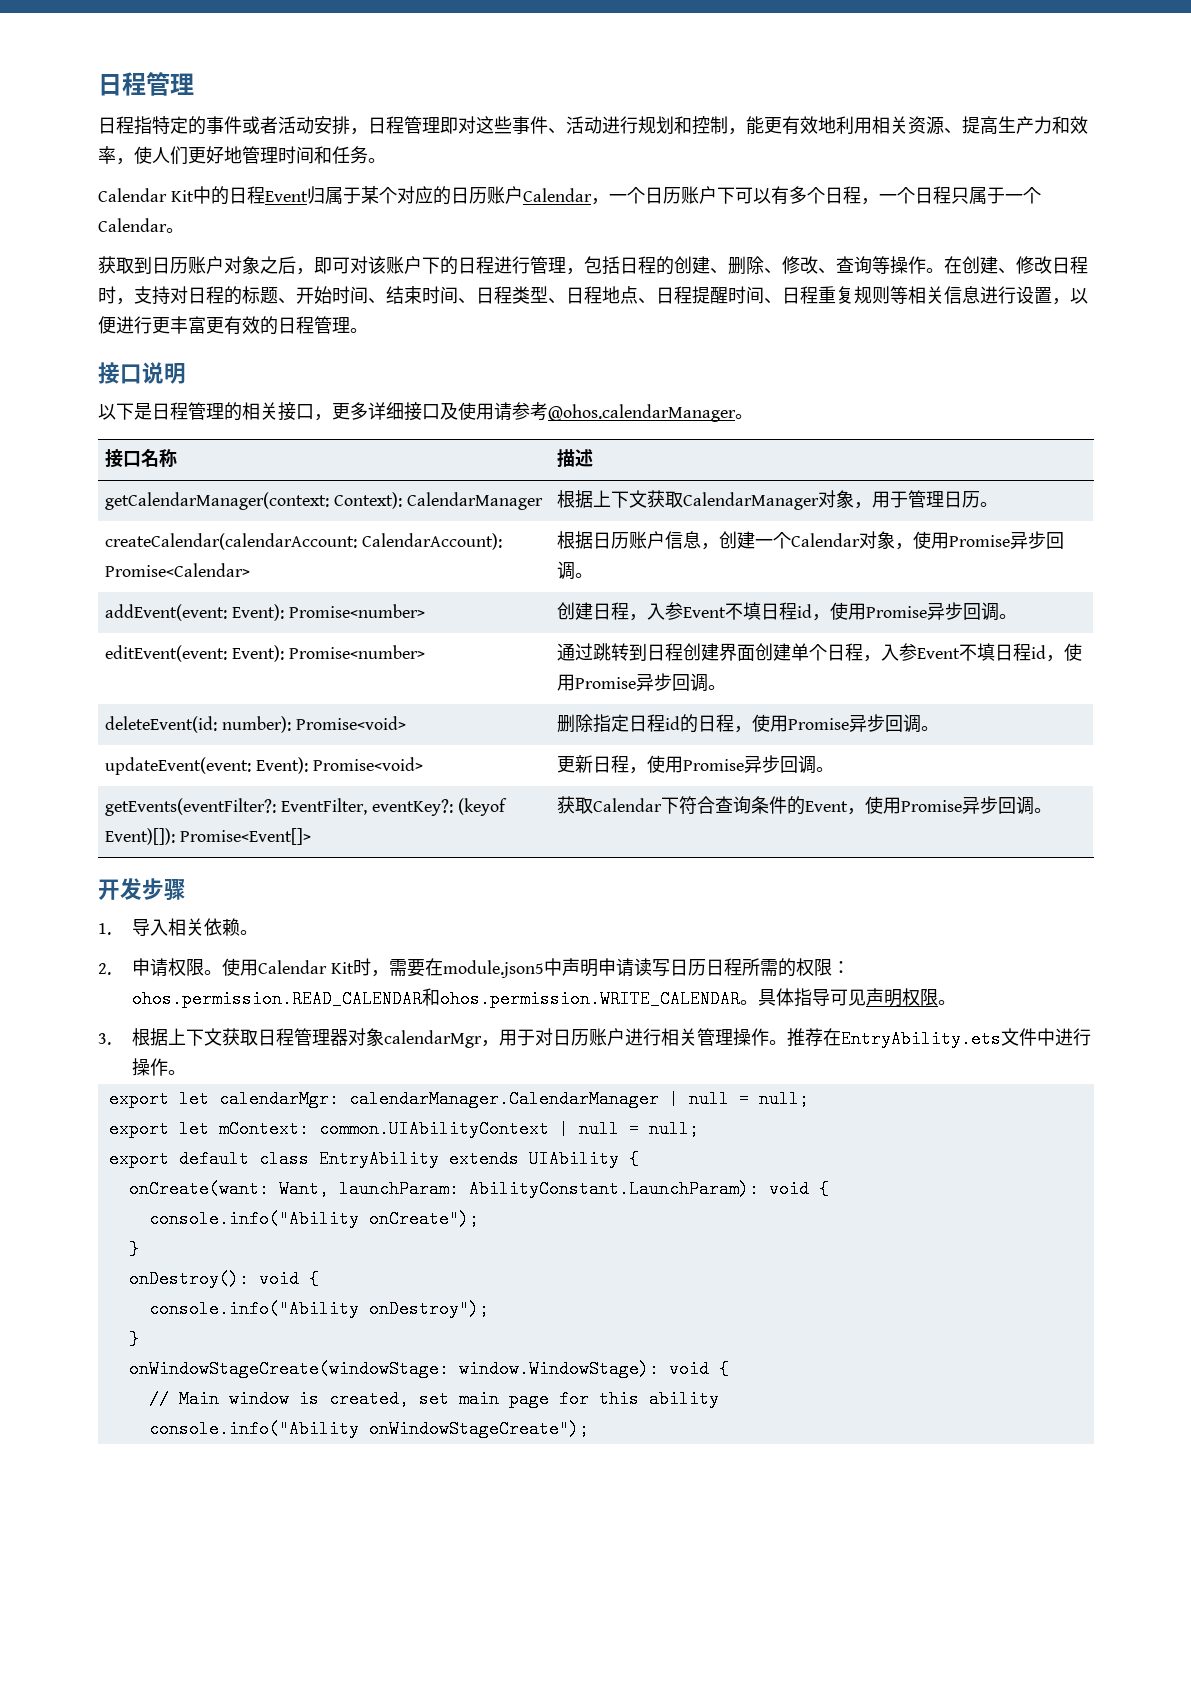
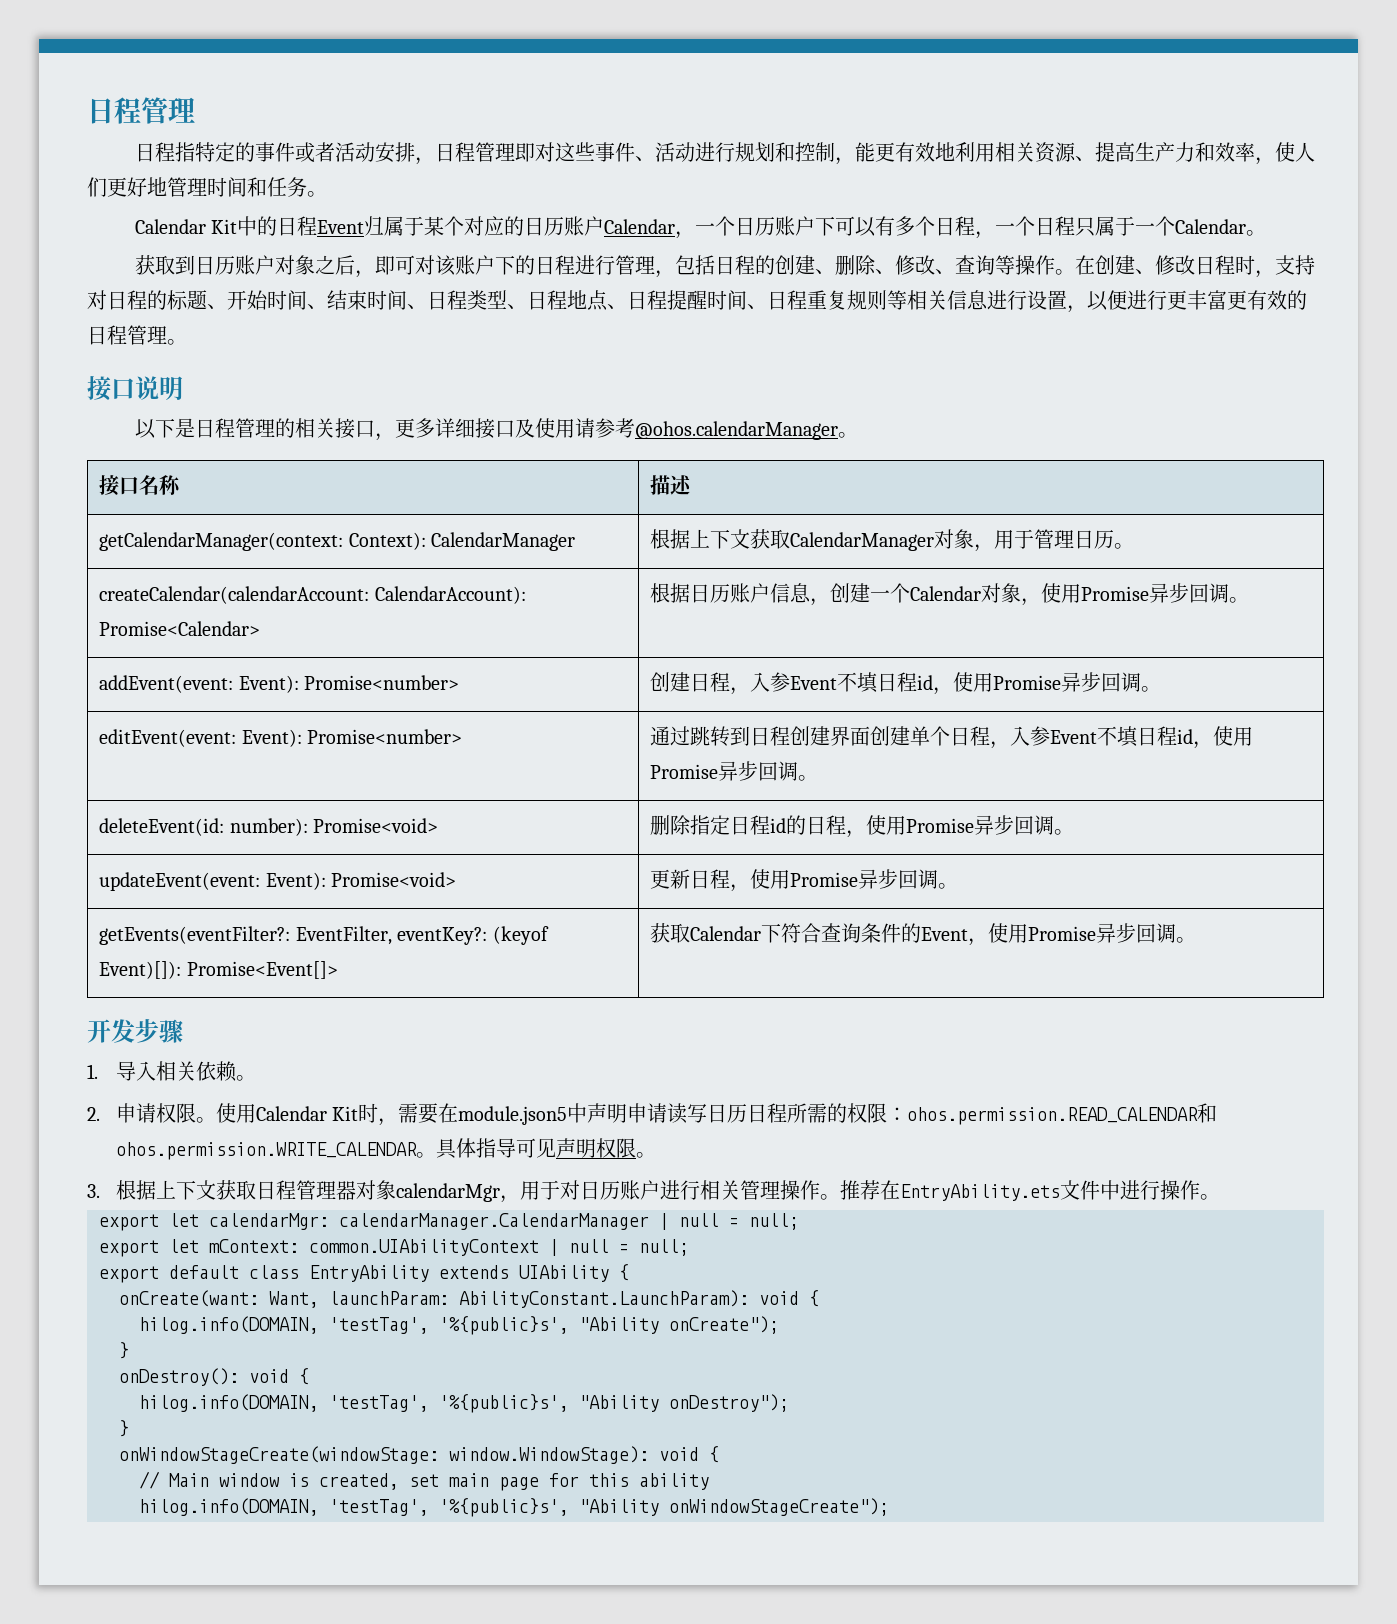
- console.info("Ability onCreate");
+ hilog.info(DOMAIN, 'testTag', '%{public}s', "Ability onCreate");
- console.info("Ability onDestroy");
+ hilog.info(DOMAIN, 'testTag', '%{public}s', "Ability onDestroy");
- console.info("Ability onWindowStageCreate");
+ hilog.info(DOMAIN, 'testTag', '%{public}s', "Ability onWindowStageCreate");

